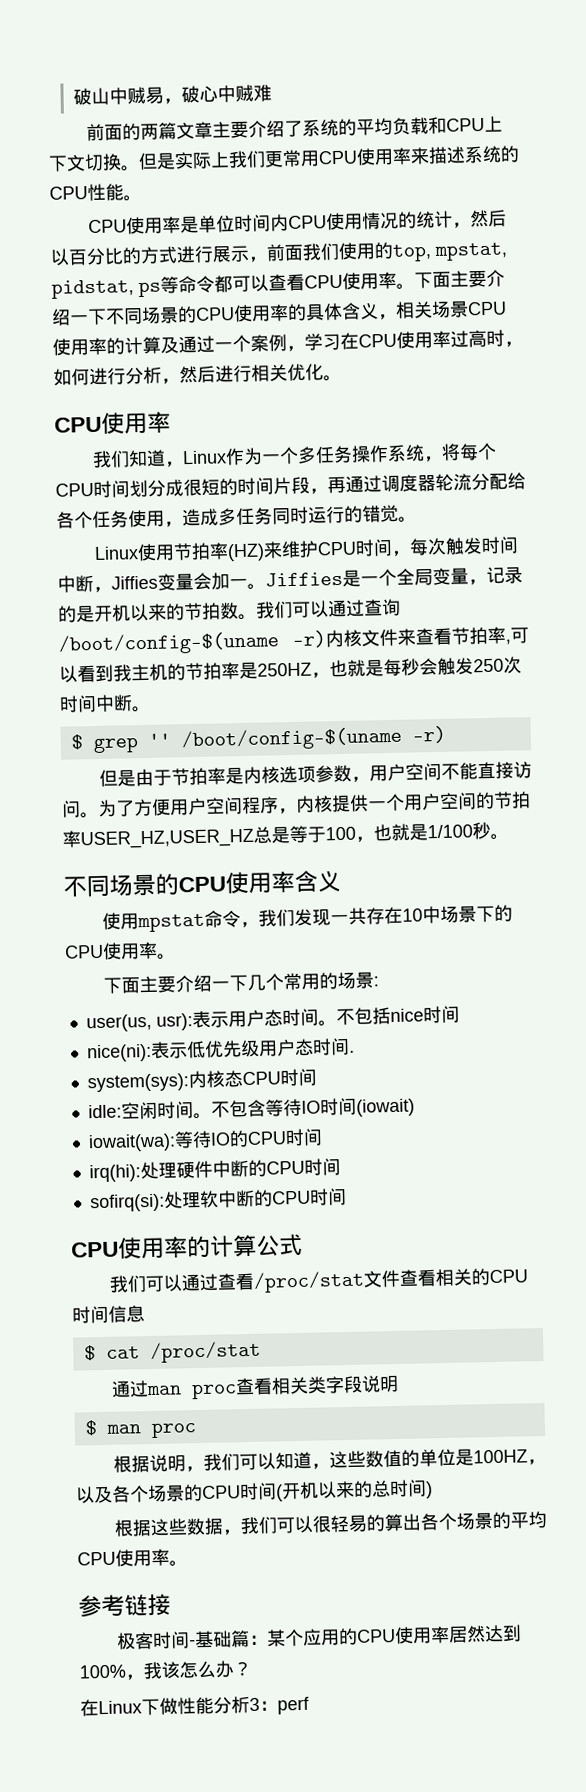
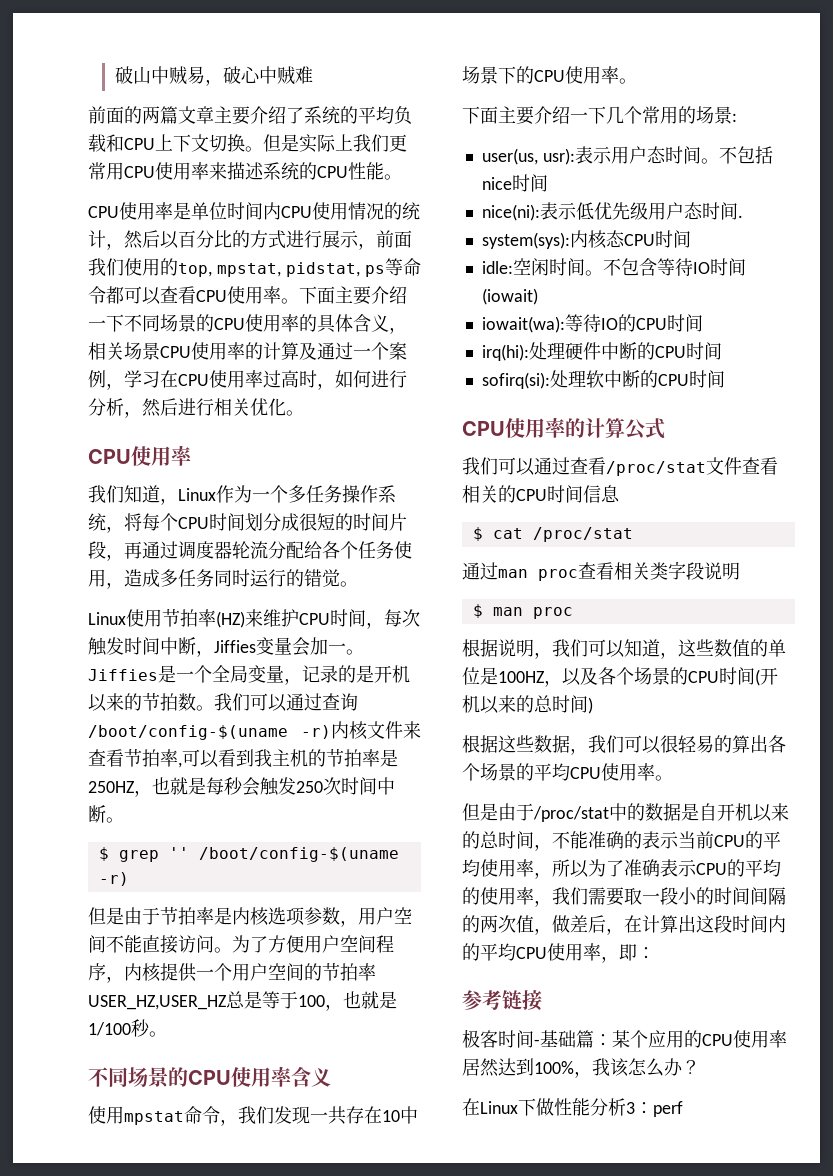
+ 但是由于/proc/stat中的数据是自开机以来的总时间，不能准确的表示当前CPU的平均使用率，所以为了准确表示CPU的平均的使用率，我们需要取一段小的时间间隔的两次值，做差后，在计算出这段时间内的平均CPU使用率，即：

